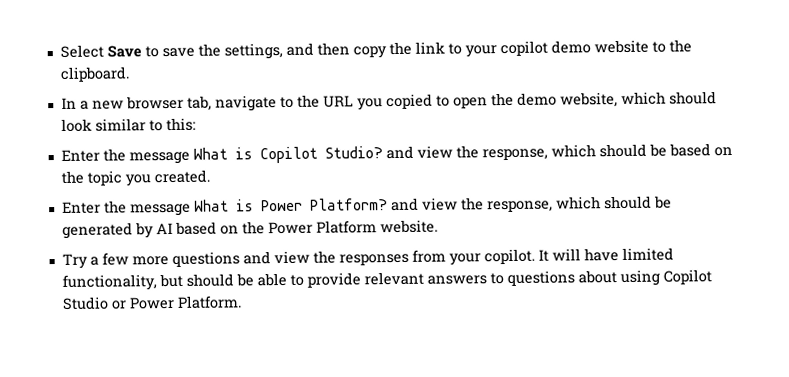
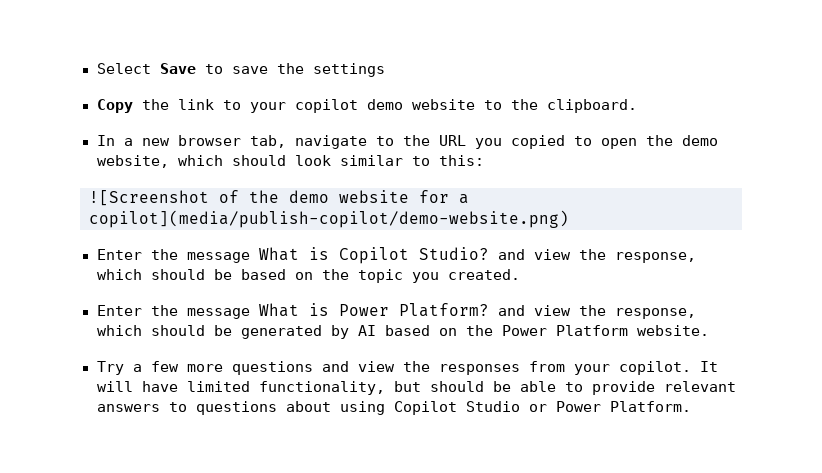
- Select Save to save the settings, and then copy the link to your copilot demo website to the clipboard.
+ Select Save to save the settings
+ Copy the link to your copilot demo website to the clipboard.
+ ![Screenshot of the demo website for a copilot](media/publish-copilot/demo-website.png)

